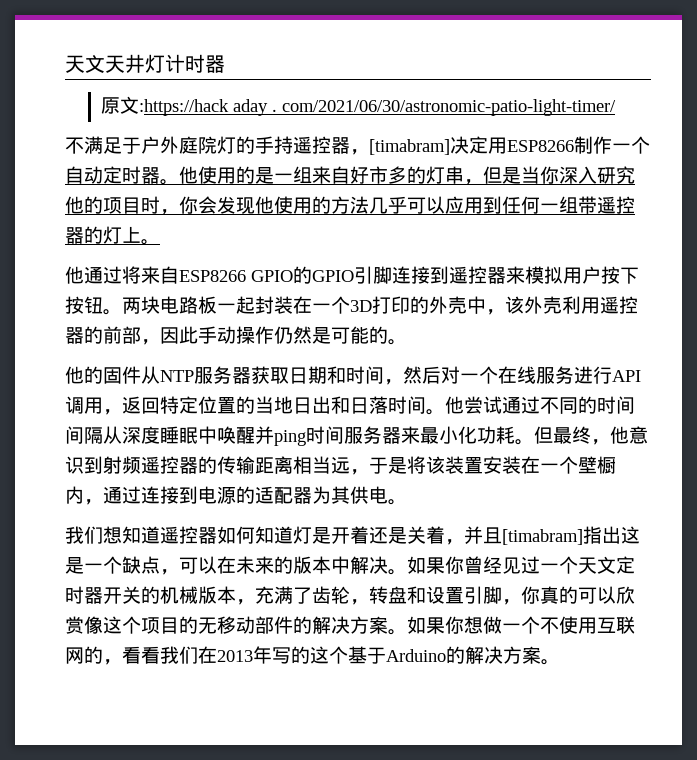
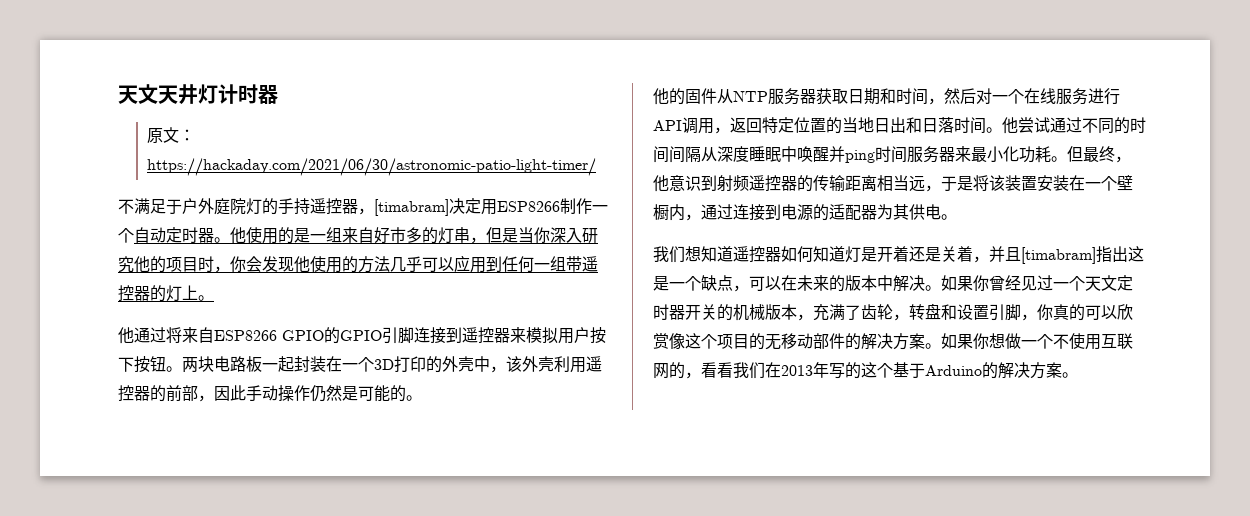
- 原文:https://hack aday . com/2021/06/30/astronomic-patio-light-timer/
+ 原文：https://hackaday.com/2021/06/30/astronomic-patio-light-timer/

